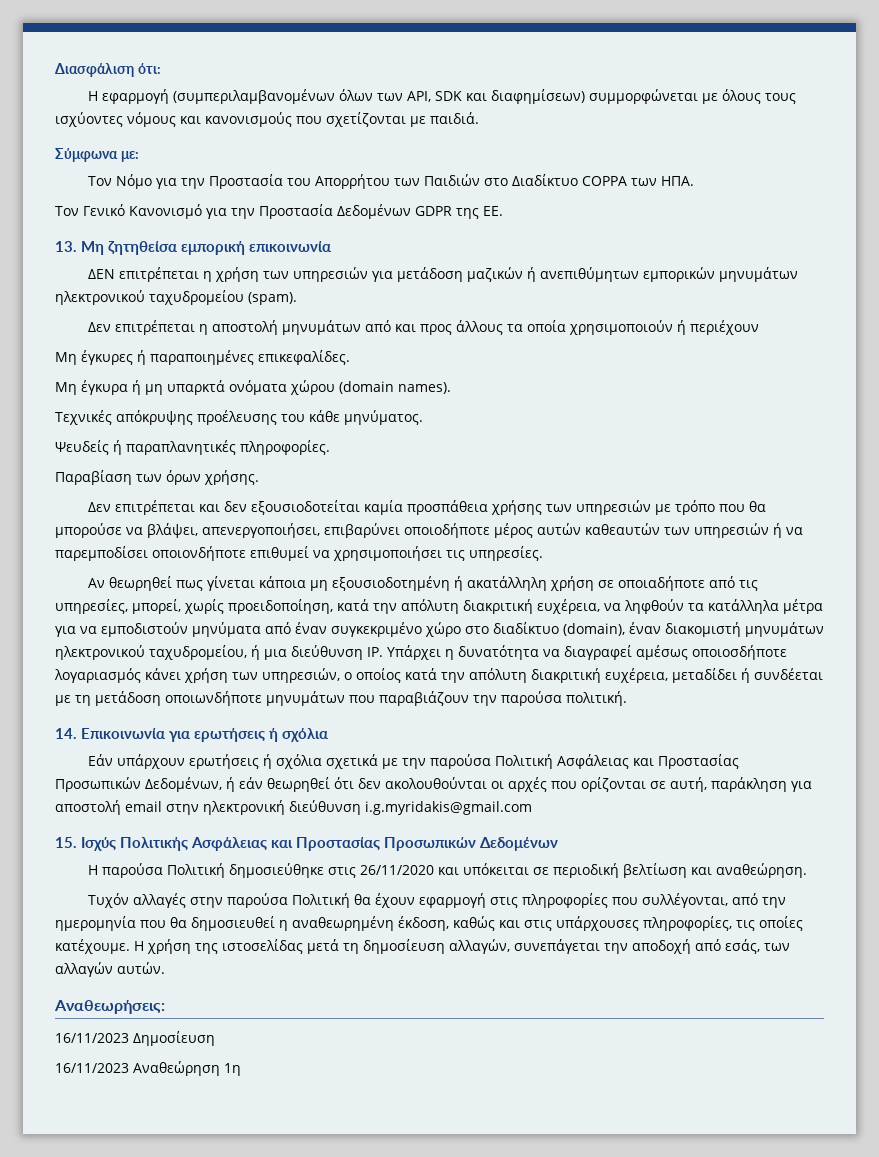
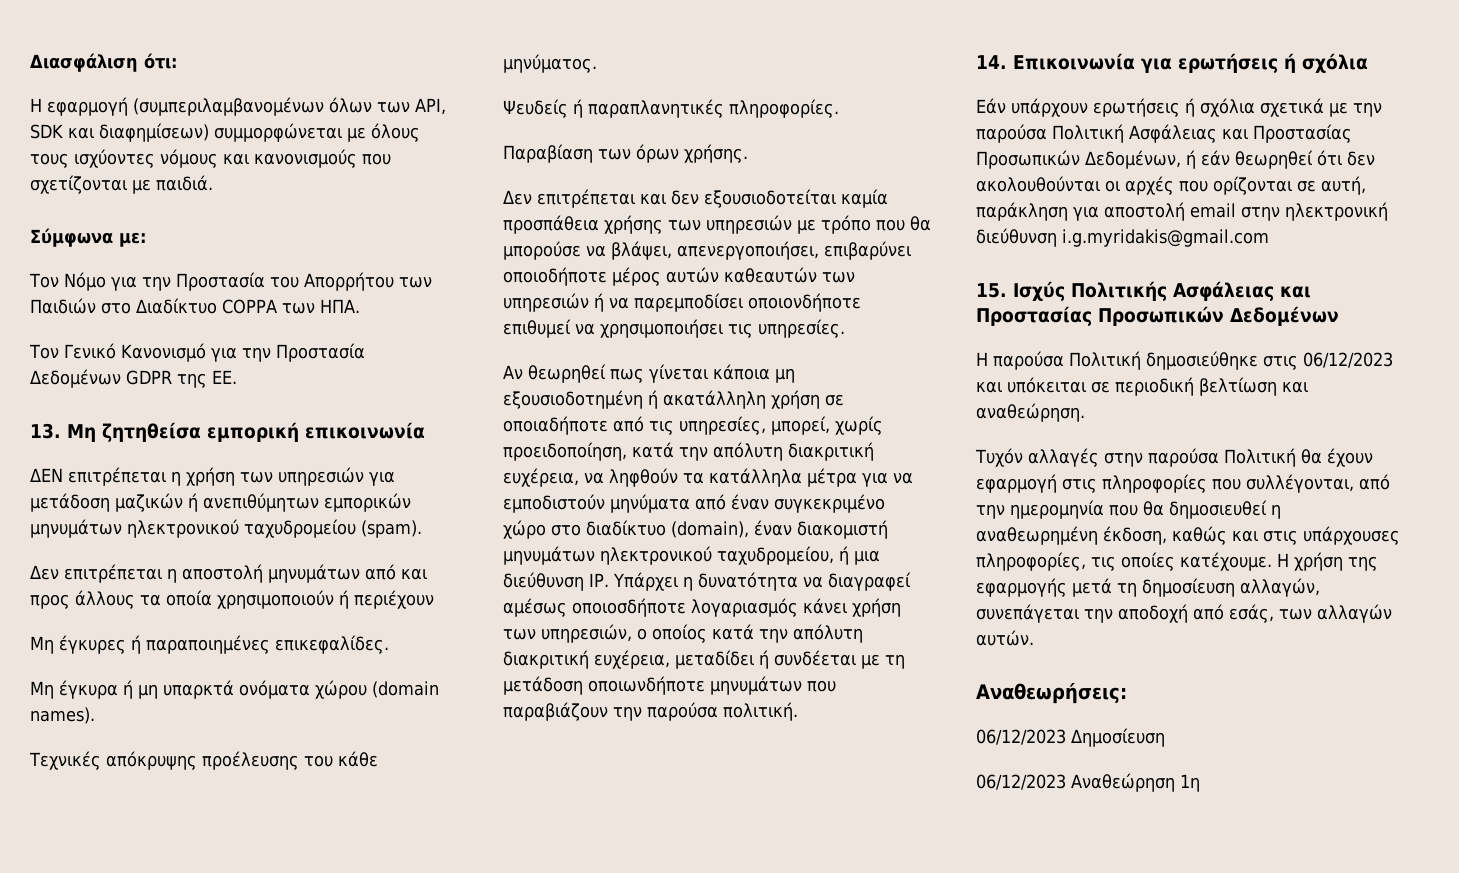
- Η παρούσα Πολιτική δημοσιεύθηκε στις 26/11/2020 και υπόκειται σε περιοδική βελτίωση και αναθεώρηση.
+ Η παρούσα Πολιτική δημοσιεύθηκε στις 06/12/2023 και υπόκειται σε περιοδική βελτίωση και αναθεώρηση.
- Η χρήση της ιστοσελίδας μετά τη δημοσίευση αλλαγών, συνεπάγεται την αποδοχή από εσάς, των αλλαγών αυτών.
+ Η χρήση της εφαρμογής μετά τη δημοσίευση αλλαγών, συνεπάγεται την αποδοχή από εσάς, των αλλαγών αυτών.
- 16/11/2023 Δημοσίευση
+ 06/12/2023 Δημοσίευση
- 16/11/2023 Αναθεώρηση 1η
+ 06/12/2023 Αναθεώρηση 1η

